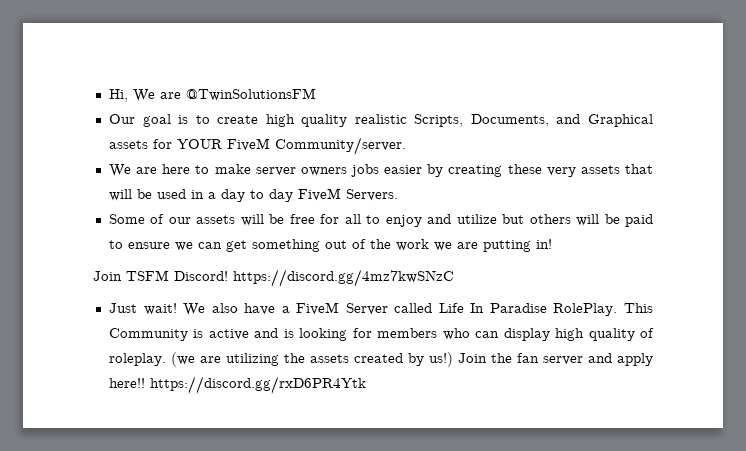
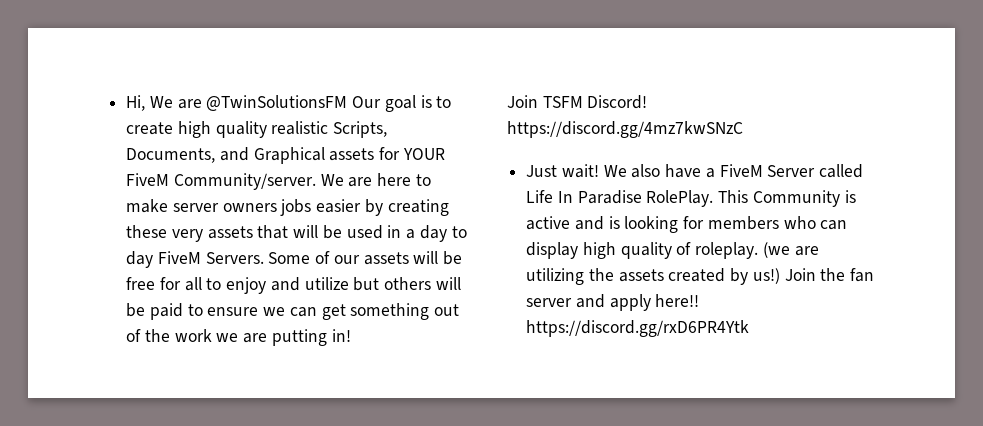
- Hi, We are @TwinSolutionsFM
- Our goal is to create high quality realistic Scripts, Documents, and Graphical assets for YOUR FiveM Community/server.
- We are here to make server owners jobs easier by creating these very assets that will be used in a day to day FiveM Servers.
- Some of our assets will be free for all to enjoy and utilize but others will be paid to ensure we can get something out of the work we are putting in!
+ Hi, We are @TwinSolutionsFM Our goal is to create high quality realistic Scripts, Documents, and Graphical assets for YOUR FiveM Community/server. We are here to make server owners jobs easier by creating these very assets that will be used in a day to day FiveM Servers. Some of our assets will be free for all to enjoy and utilize but others will be paid to ensure we can get something out of the work we are putting in!

